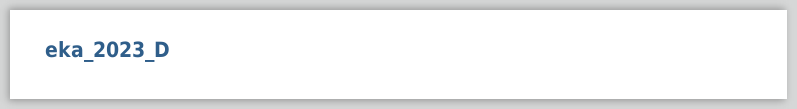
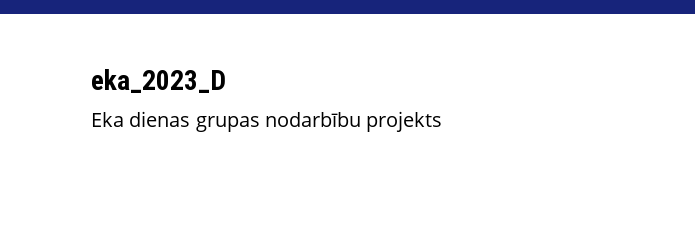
+ Eka dienas grupas nodarbību projekts

